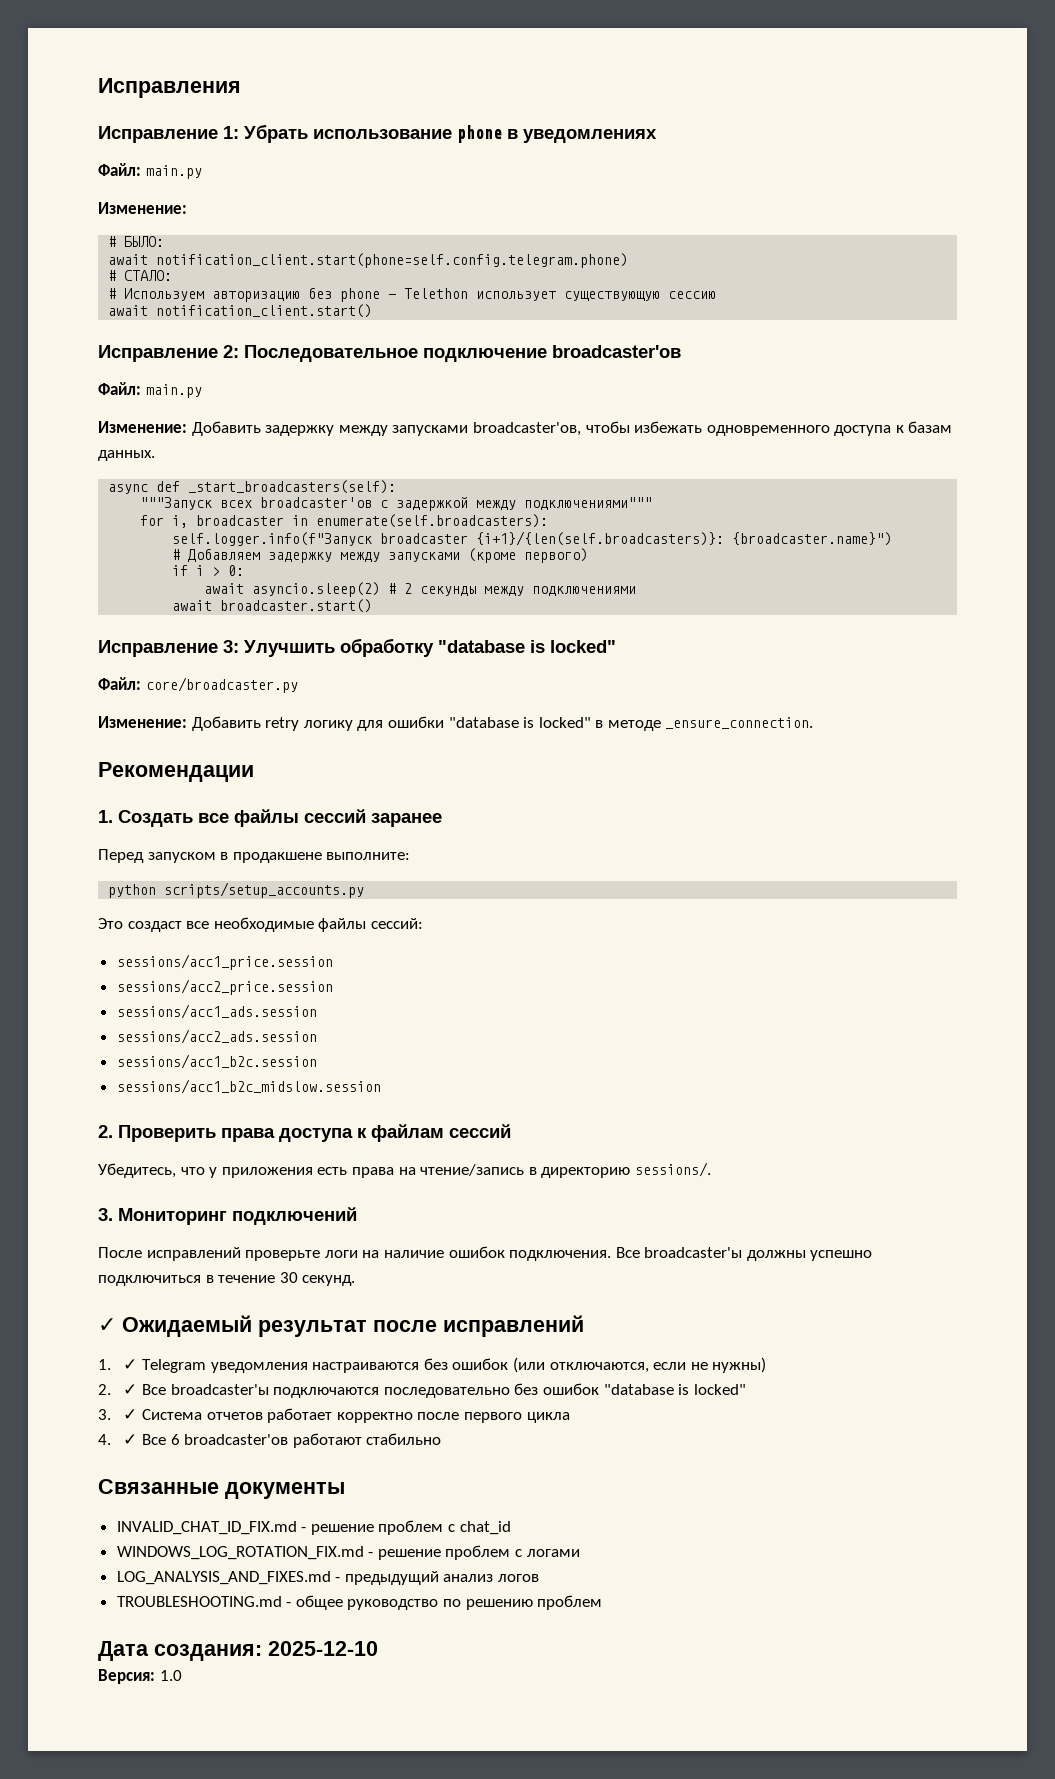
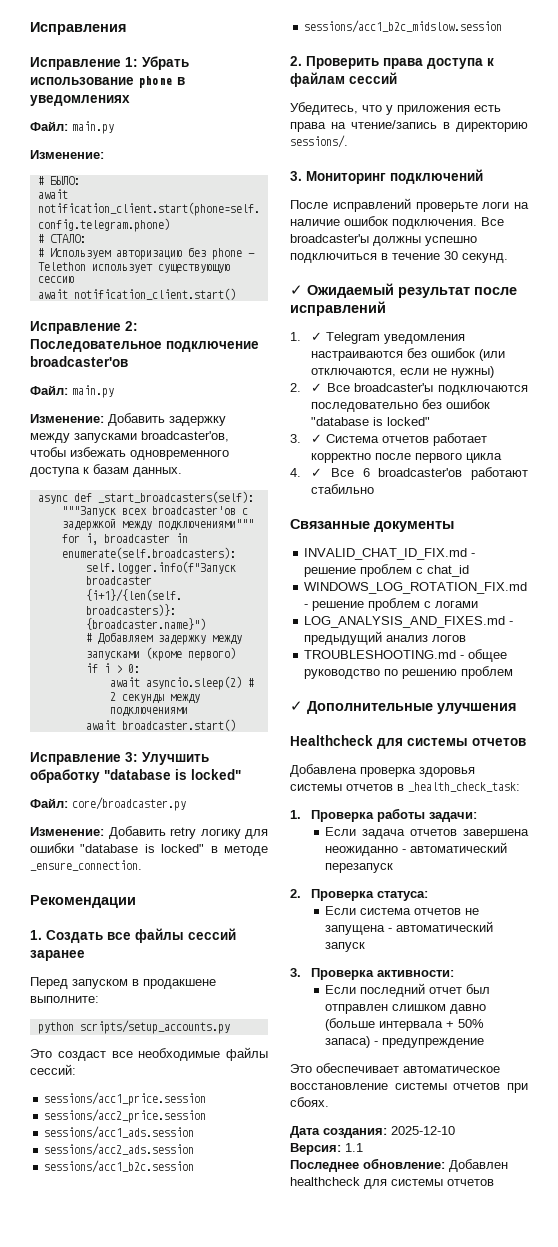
+ ✓ Дополнительные улучшения
+ Healthcheck для системы отчетов
+ Добавлена проверка здоровья системы отчетов в _health_check_task:
+ 1. Проверка работы задачи:
+ Если задача отчетов завершена неожиданно - автоматический перезапуск
+ 2. Проверка статуса:
+ Если система отчетов не запущена - автоматический запуск
+ 3. Проверка активности:
+ Если последний отчет был отправлен слишком давно (больше интервала + 50% запаса) - предупреждение
+ Это обеспечивает автоматическое восстановление системы отчетов при сбоях.
  Дата создания: 2025-12-10
- Версия: 1.0
+ Версия: 1.1
+ Последнее обновление: Добавлен healthcheck для системы отчетов

